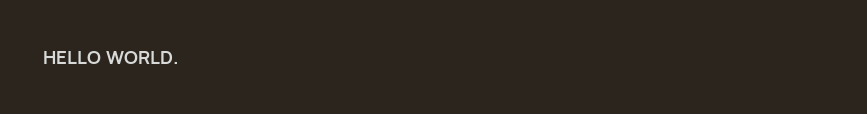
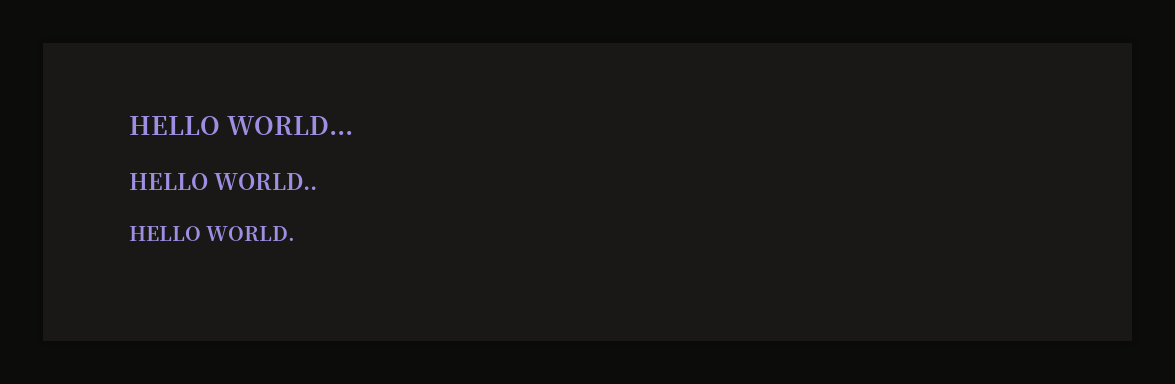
+ HELLO WORLD...
+ HELLO WORLD..

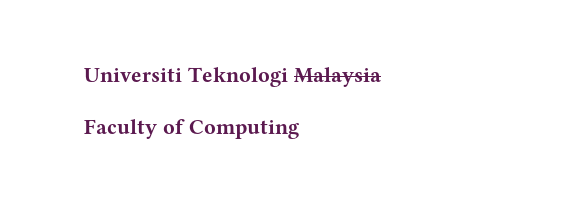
- HELLO WORLD...
- HELLO WORLD..
- HELLO WORLD.
+ Universiti Teknologi Malaysia
+ Faculty of Computing

